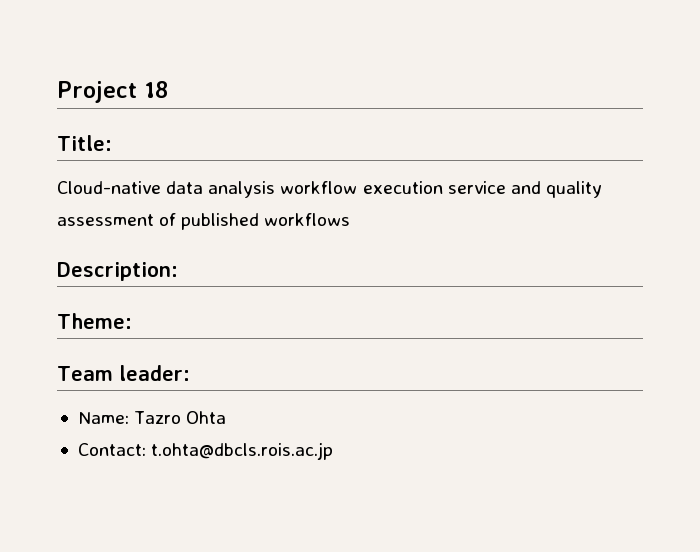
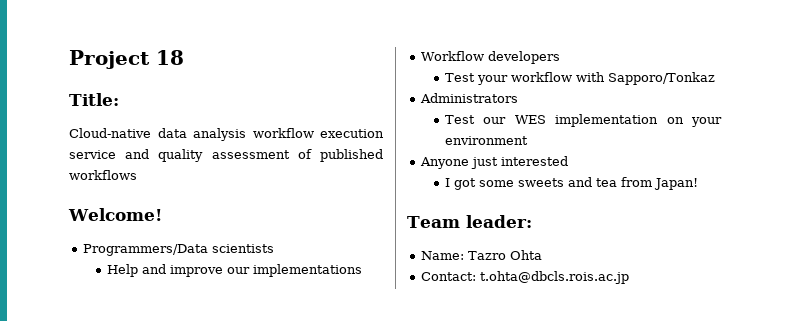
- Description:
- Theme:
+ Welcome!
+ Programmers/Data scientists
+ Help and improve our implementations
+ Workflow developers
+ Test your workflow with Sapporo/Tonkaz
+ Administrators
+ Test our WES implementation on your environment
+ Anyone just interested
+ I got some sweets and tea from Japan!

